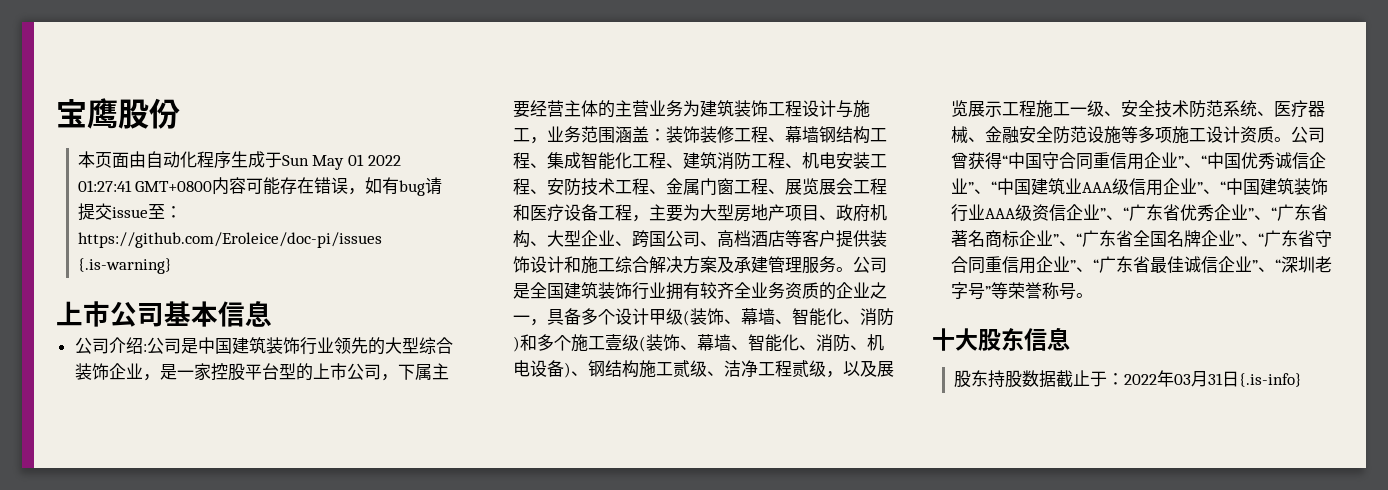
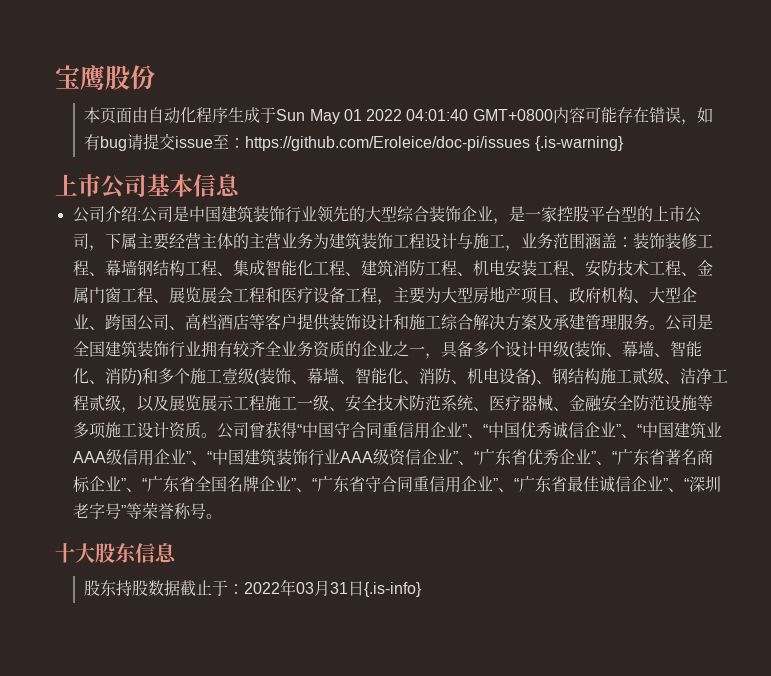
- 本页面由自动化程序生成于Sun May 01 2022 01:27:41 GMT+0800内容可能存在错误，如有bug请提交issue至：https://github.com/Eroleice/doc-pi/issues {.is-warning}
+ 本页面由自动化程序生成于Sun May 01 2022 04:01:40 GMT+0800内容可能存在错误，如有bug请提交issue至：https://github.com/Eroleice/doc-pi/issues {.is-warning}

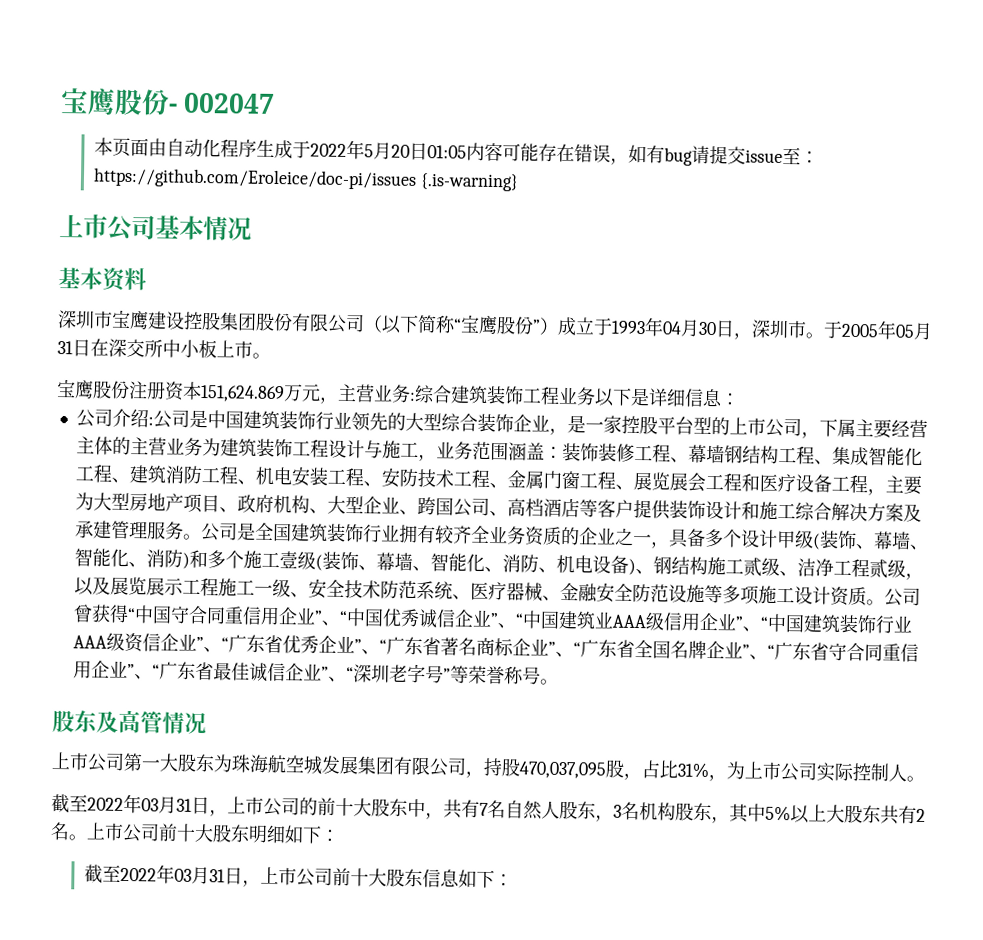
- 宝鹰股份
+ 宝鹰股份- 002047
- 本页面由自动化程序生成于Sun May 01 2022 04:01:40 GMT+0800内容可能存在错误，如有bug请提交issue至：https://github.com/Eroleice/doc-pi/issues {.is-warning}
+ 本页面由自动化程序生成于2022年5月20日01:05内容可能存在错误，如有bug请提交issue至：https://github.com/Eroleice/doc-pi/issues {.is-warning}
- 上市公司基本信息
+ 上市公司基本情况
+ 基本资料
+ 深圳市宝鹰建设控股集团股份有限公司（以下简称“宝鹰股份”）成立于1993年04月30日，深圳市。于2005年05月31日在深交所中小板上市。
+ 宝鹰股份注册资本151,624.869万元，主营业务:综合建筑装饰工程业务以下是详细信息：
- 十大股东信息
- 股东持股数据截止于：2022年03月31日{.is-info}
+ 股东及高管情况
+ 上市公司第一大股东为珠海航空城发展集团有限公司，持股470,037,095股，占比31%，为上市公司实际控制人。
+ 截至2022年03月31日，上市公司的前十大股东中，共有7名自然人股东，3名机构股东，其中5%以上大股东共有2名。上市公司前十大股东明细如下：
+ 截至2022年03月31日，上市公司前十大股东信息如下：

